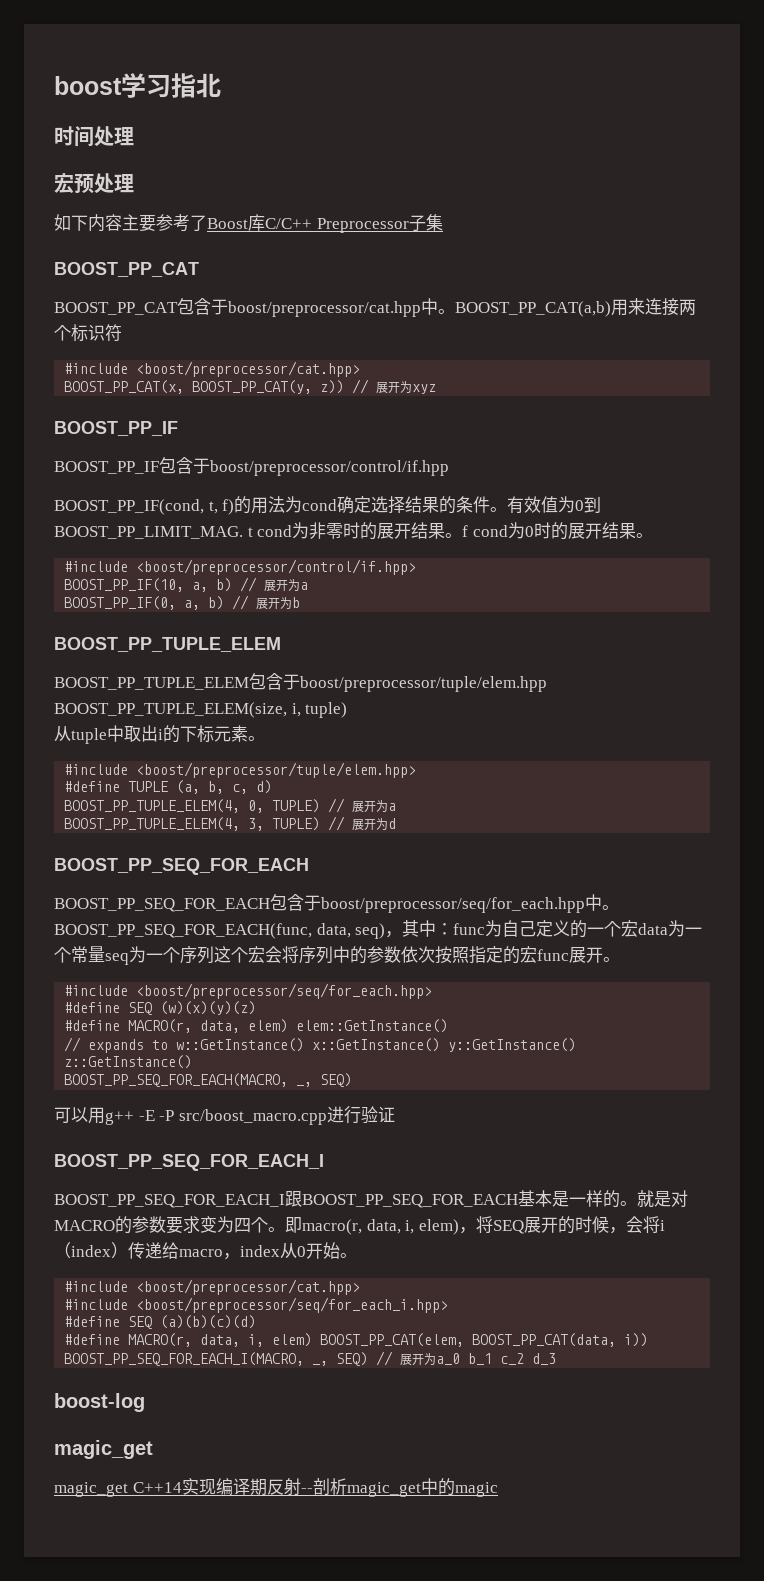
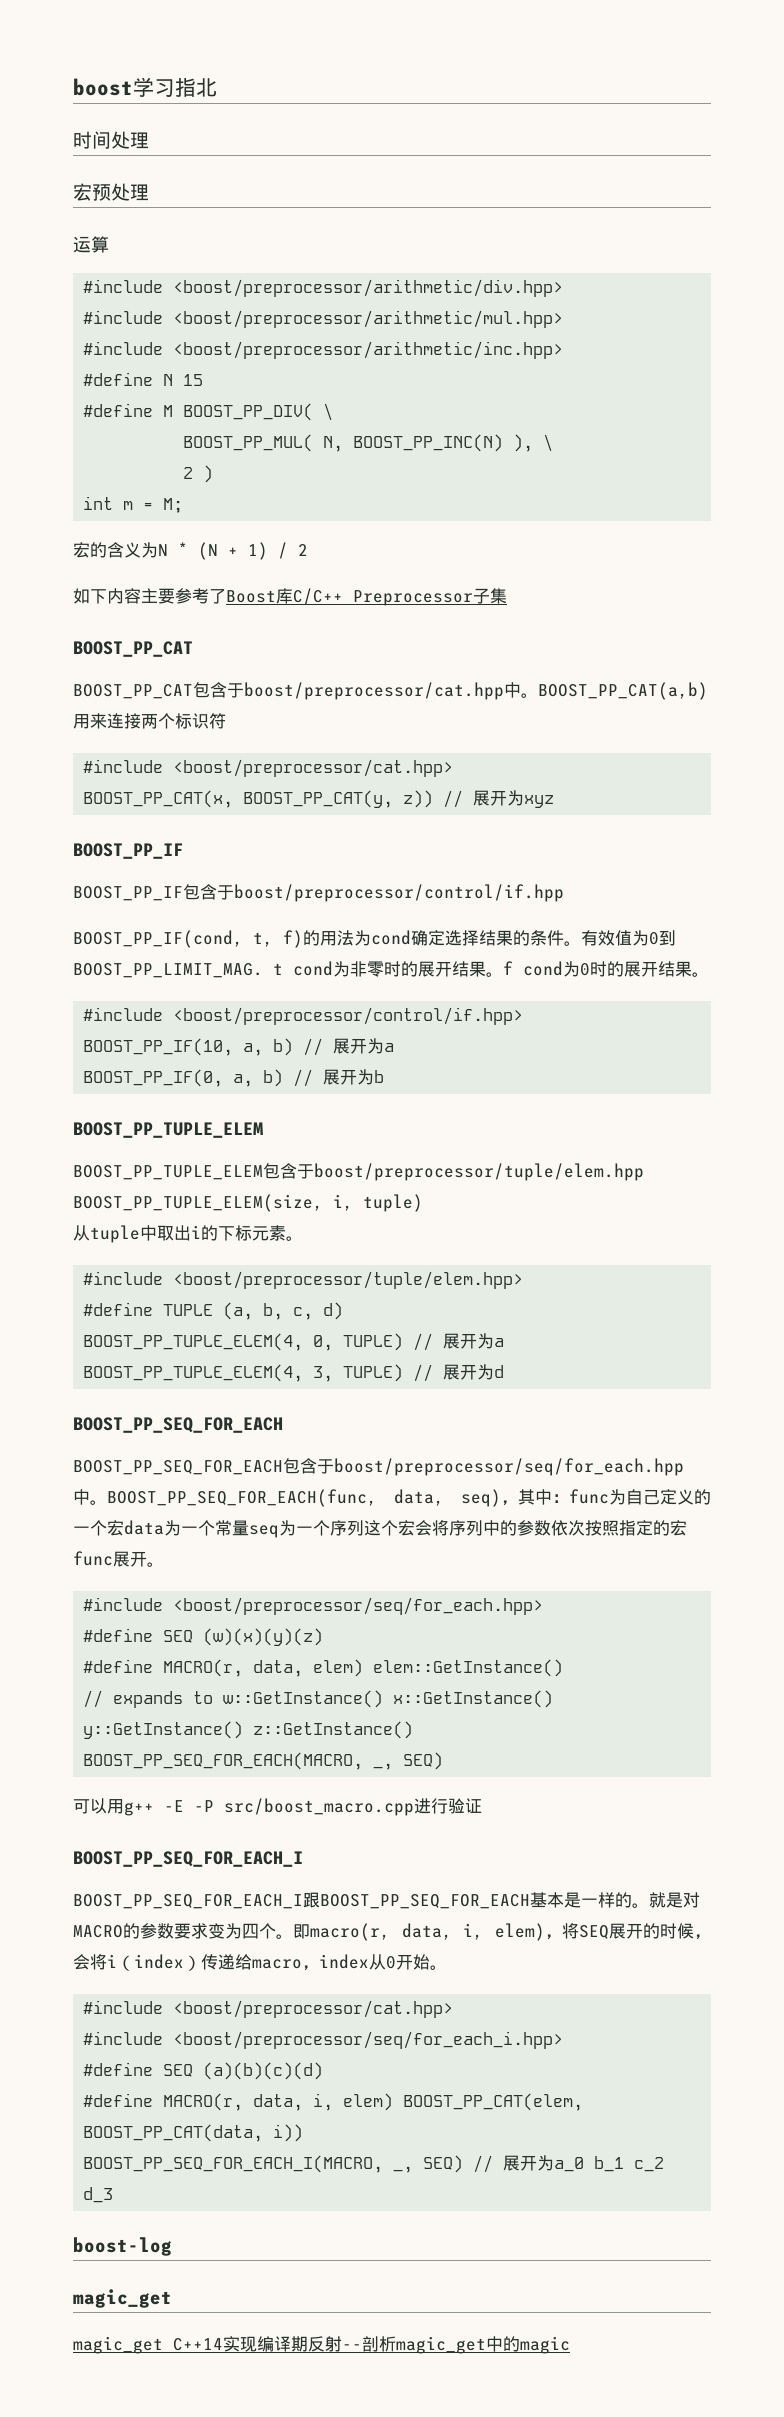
+ 运算
+ #include <boost/preprocessor/arithmetic/div.hpp>
+ #include <boost/preprocessor/arithmetic/mul.hpp>
+ #include <boost/preprocessor/arithmetic/inc.hpp>
+ #define N 15
+ #define M BOOST_PP_DIV( \
+ BOOST_PP_MUL( N, BOOST_PP_INC(N) ), \
+ 2 )
+ int m = M;
+ 宏的含义为N * (N + 1) / 2

